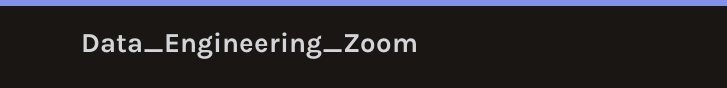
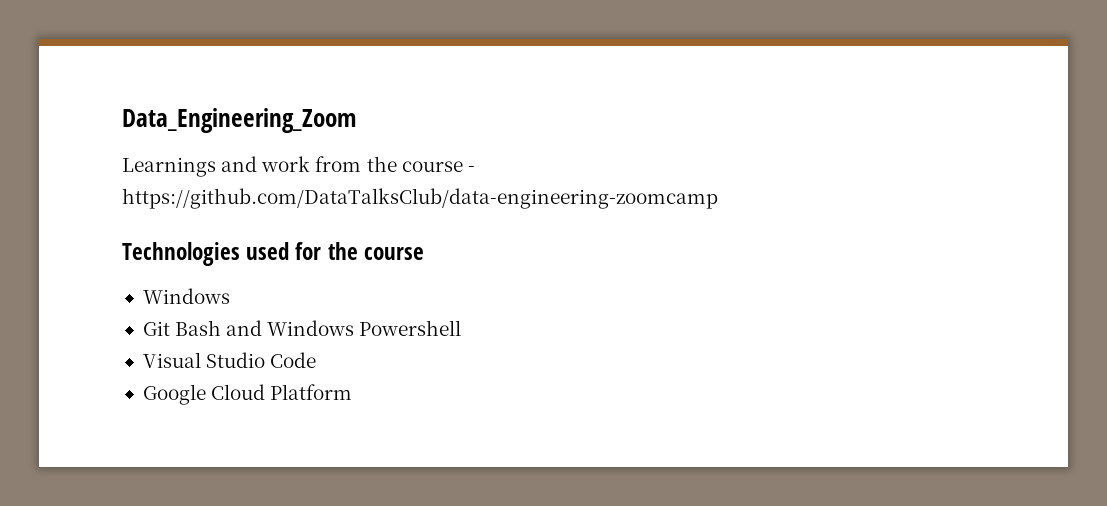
+ Learnings and work from the course - https://github.com/DataTalksClub/data-engineering-zoomcamp
+ Technologies used for the course
+ Windows
+ Git Bash and Windows Powershell
+ Visual Studio Code
+ Google Cloud Platform

